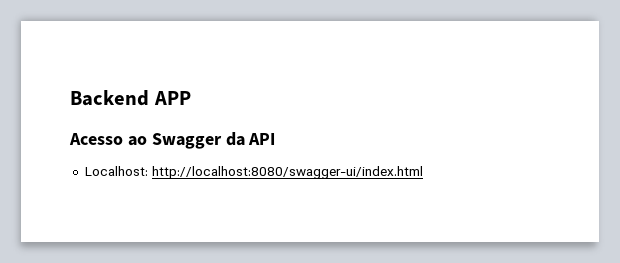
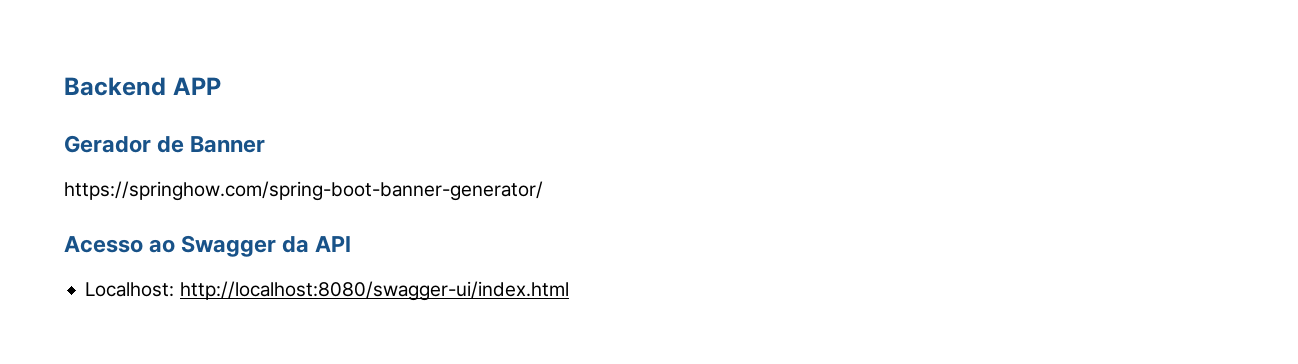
+ Gerador de Banner
+ https://springhow.com/spring-boot-banner-generator/

